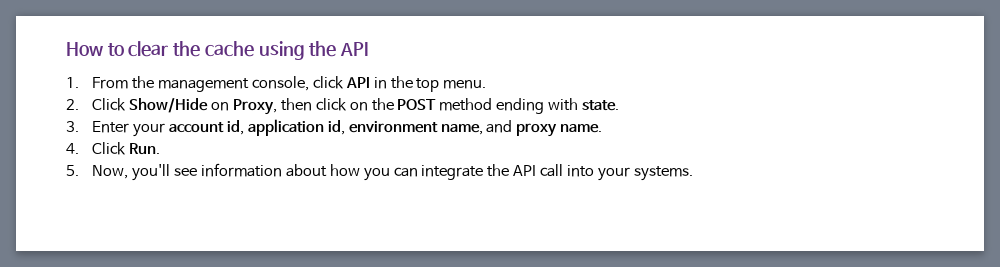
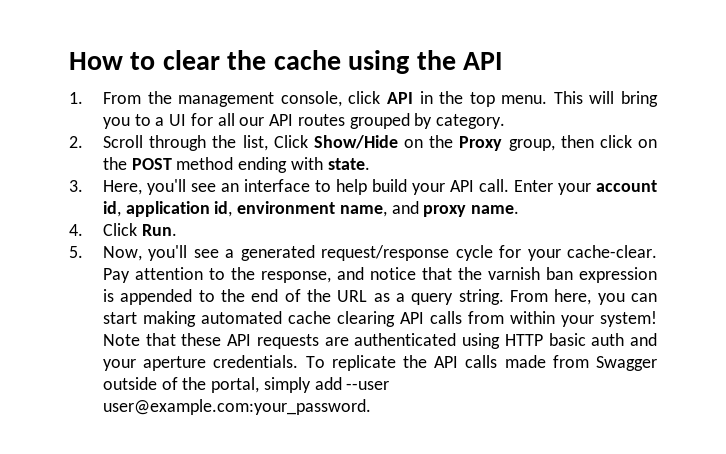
- 1. From the management console, click API in the top menu.
- 2. Click Show/Hide on Proxy, then click on the POST method ending with state.
+ 1. From the management console, click API in the top menu. This will bring you to a UI for all our API routes grouped by category.
+ 2. Scroll through the list, Click Show/Hide on the Proxy group, then click on the POST method ending with state.
- 3. Enter your account id, application id, environment name, and proxy name.
+ 3. Here, you'll see an interface to help build your API call. Enter your account id, application id, environment name, and proxy name.
- 5. Now, you'll see information about how you can integrate the API call into your systems.
+ 5. Now, you'll see a generated request/response cycle for your cache-clear. Pay attention to the response, and notice that the varnish ban expression is appended to the end of the URL as a query string. From here, you can start making automated cache clearing API calls from within your system! Note that these API requests are authenticated using HTTP basic auth and your aperture credentials. To replicate the API calls made from Swagger outside of the portal, simply add --user user@example.com:your_password.

